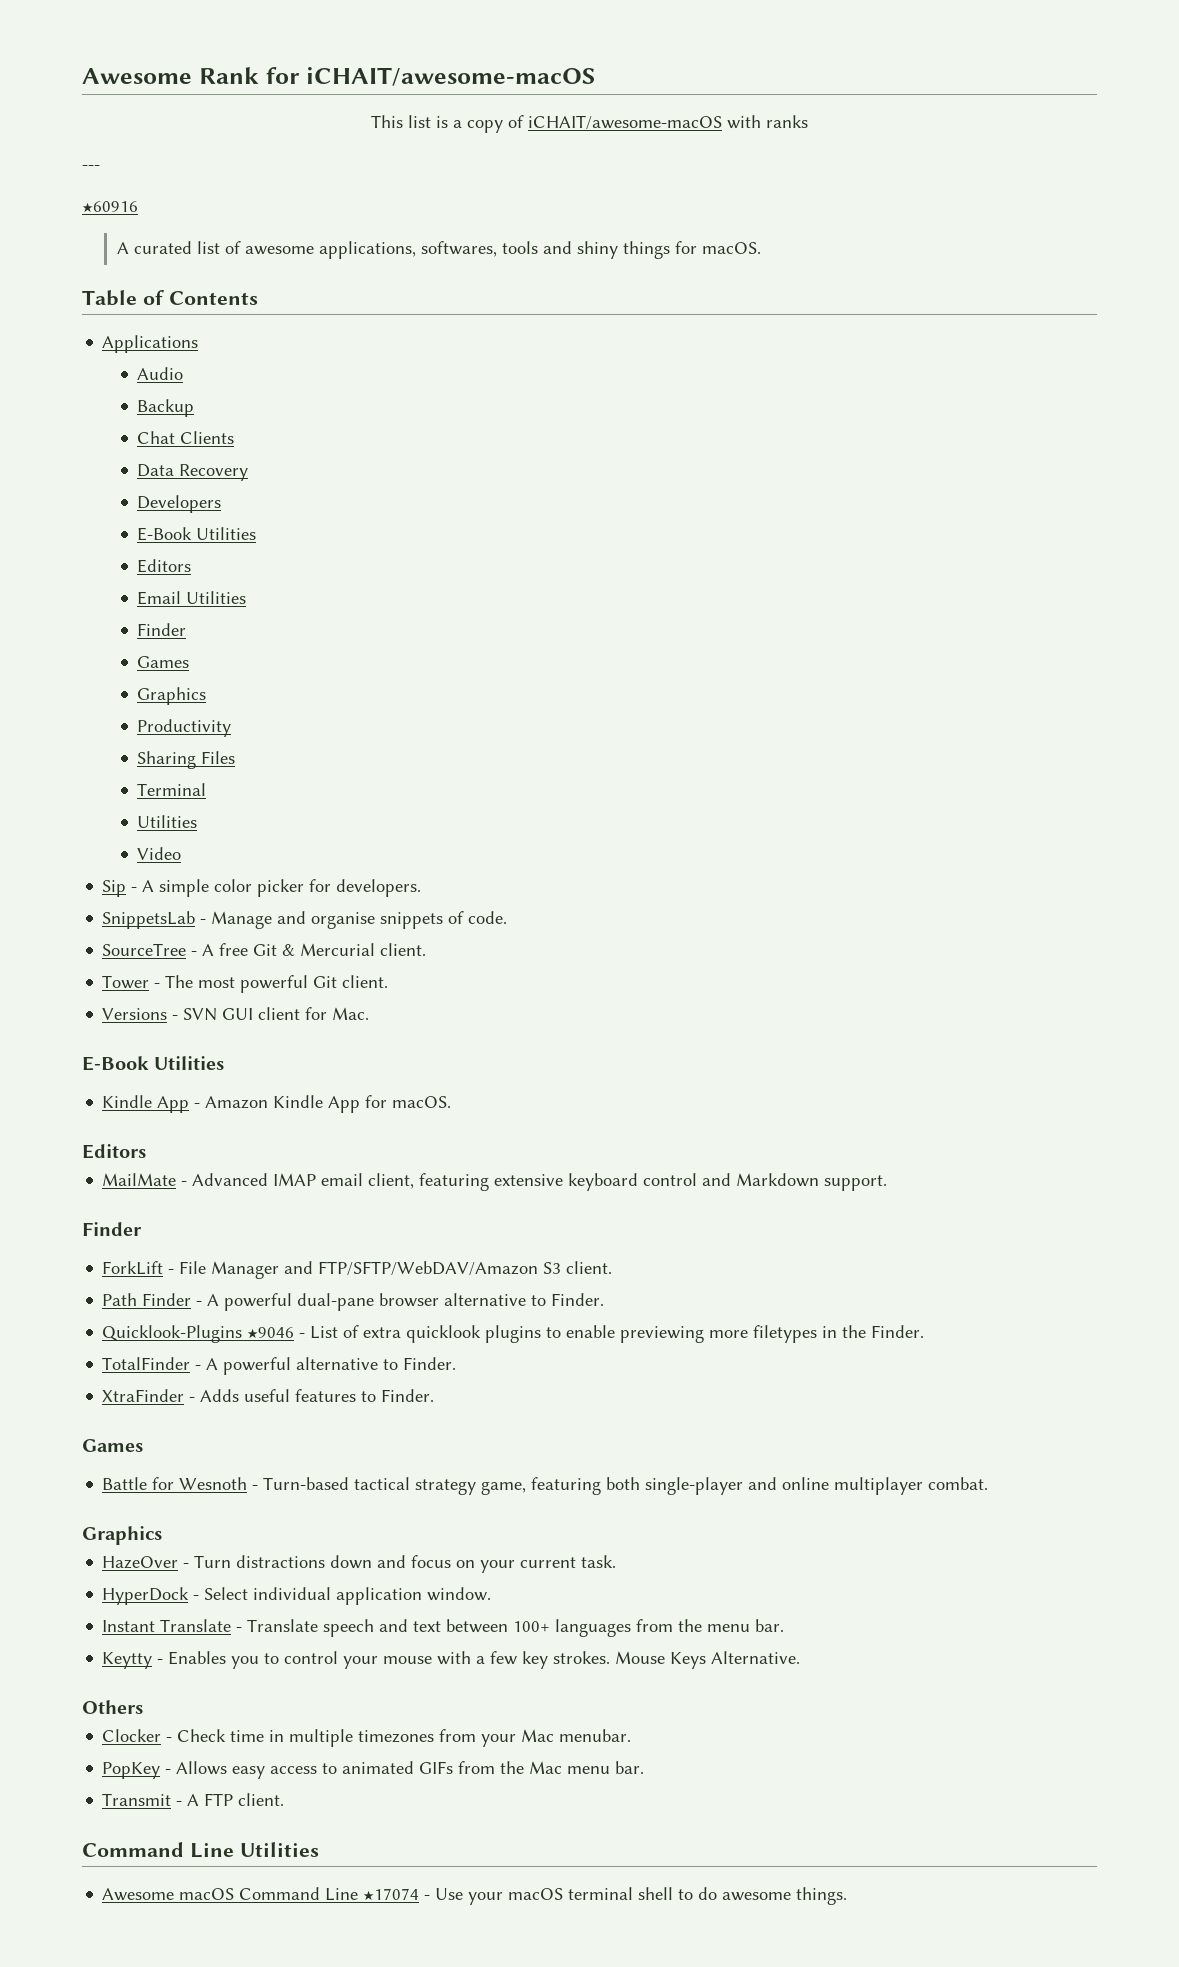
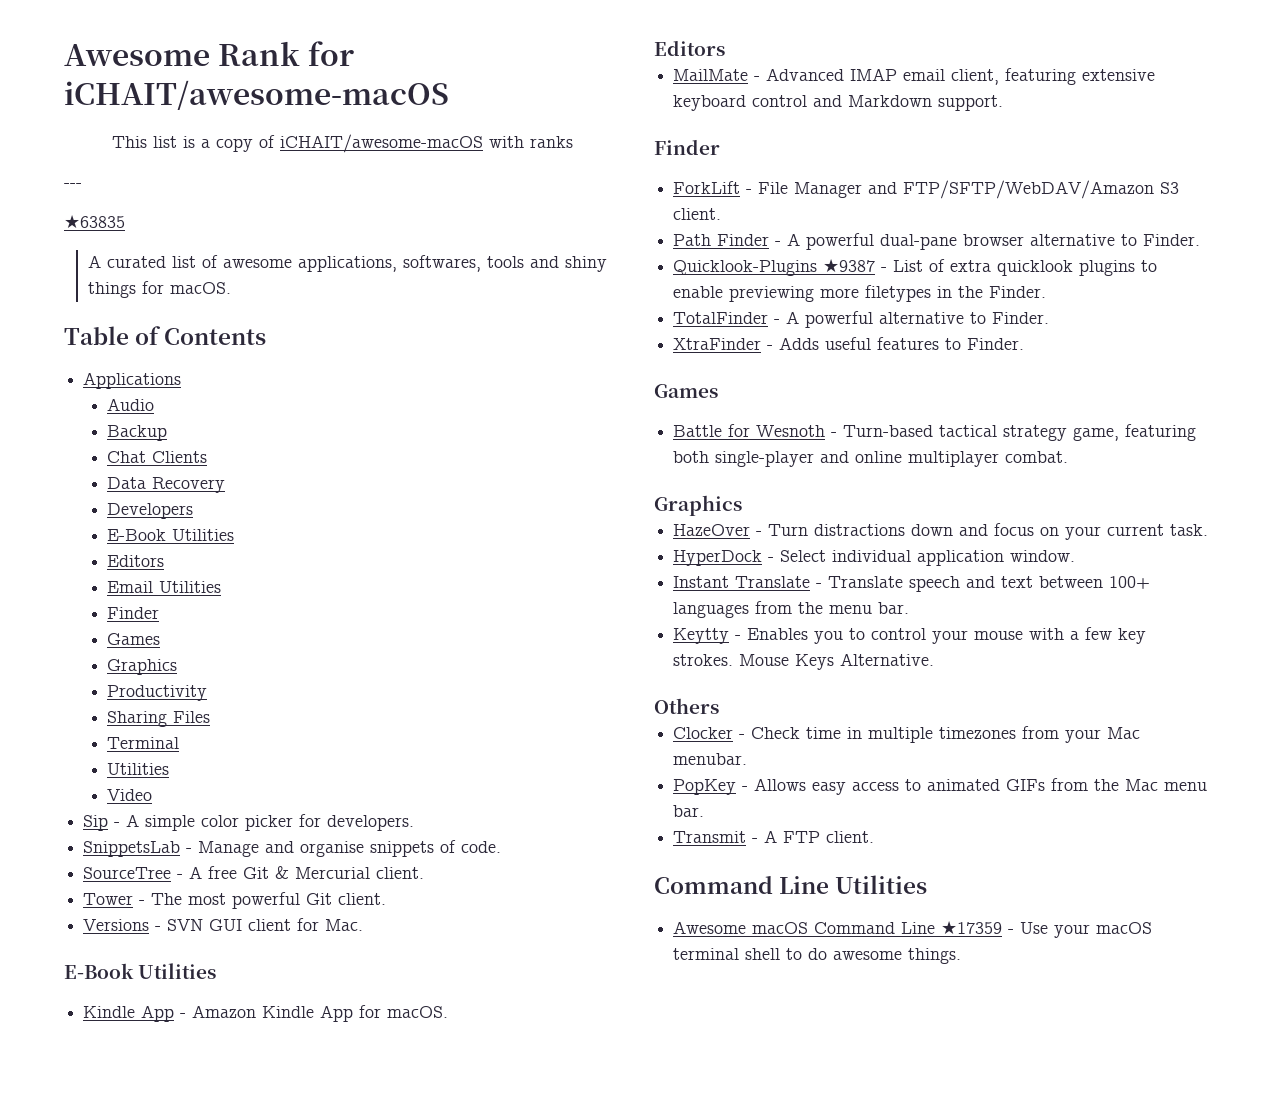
- ★60916
+ ★63835
- Quicklook-Plugins ★9046 - List of extra quicklook plugins to enable previewing more filetypes in the Finder.
+ Quicklook-Plugins ★9387 - List of extra quicklook plugins to enable previewing more filetypes in the Finder.
- Awesome macOS Command Line ★17074 - Use your macOS terminal shell to do awesome things.
+ Awesome macOS Command Line ★17359 - Use your macOS terminal shell to do awesome things.

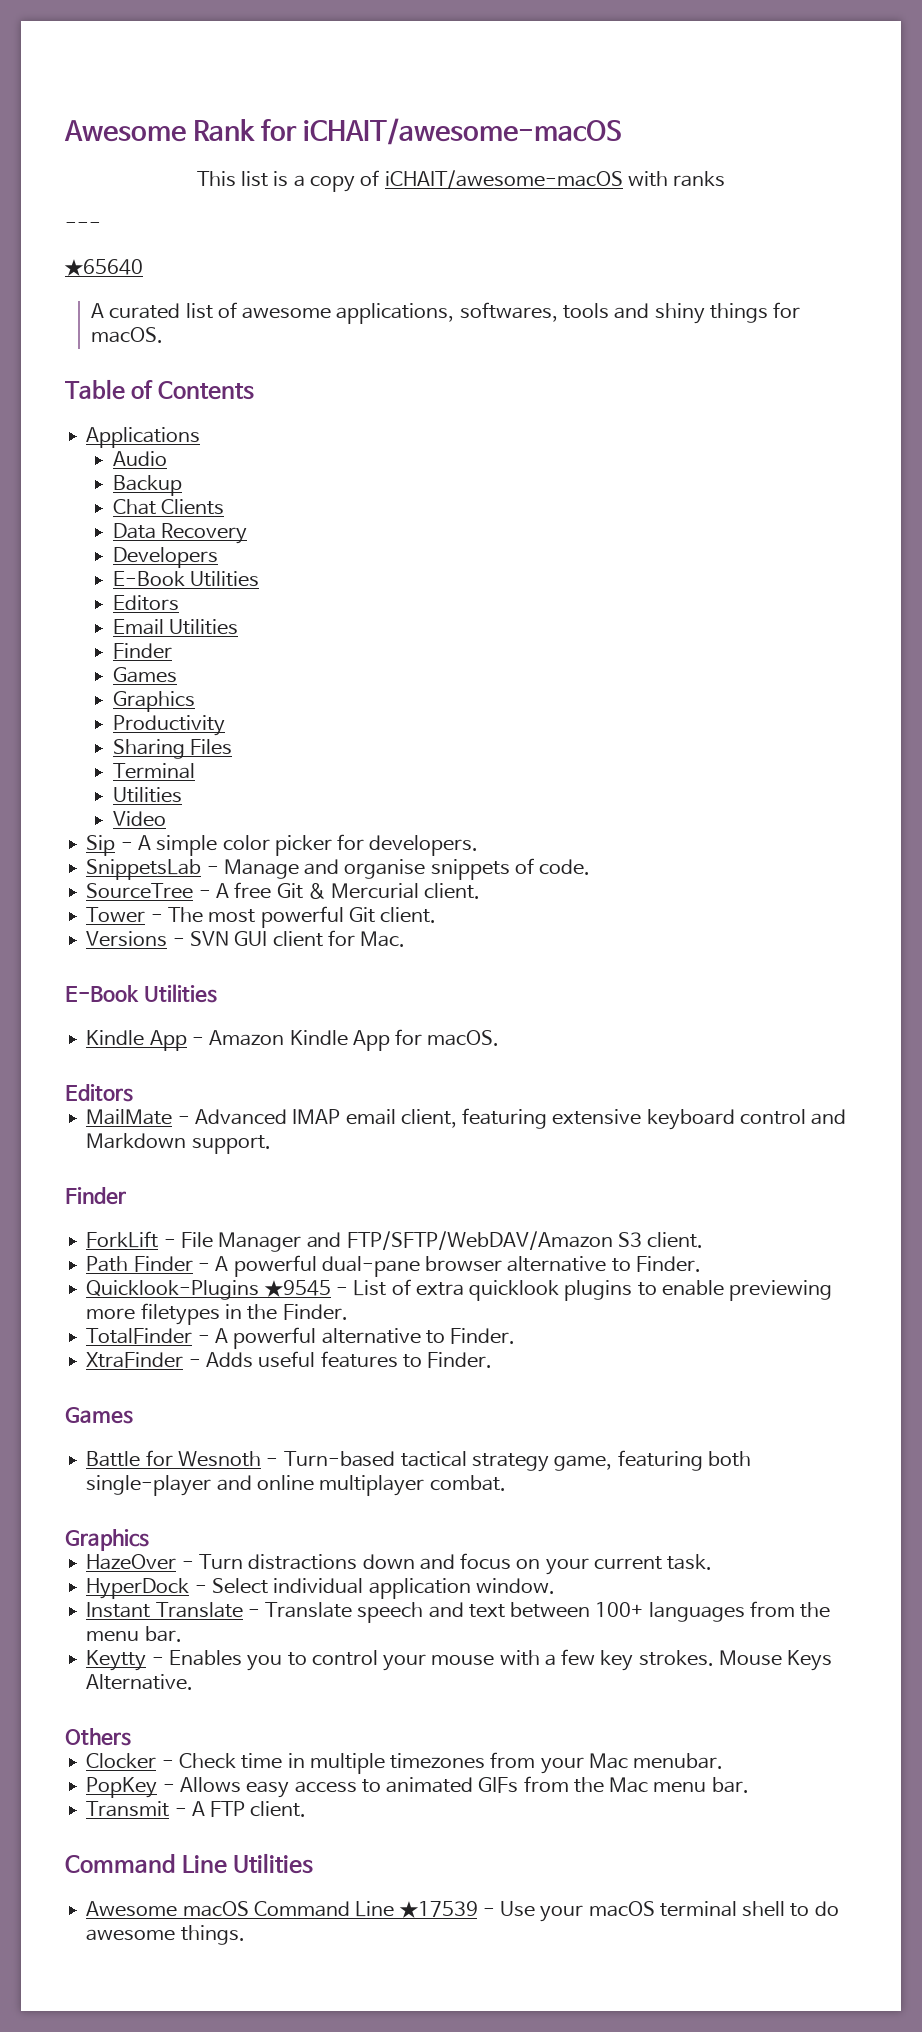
- ★63835
+ ★65640
- Quicklook-Plugins ★9387 - List of extra quicklook plugins to enable previewing more filetypes in the Finder.
+ Quicklook-Plugins ★9545 - List of extra quicklook plugins to enable previewing more filetypes in the Finder.
- Awesome macOS Command Line ★17359 - Use your macOS terminal shell to do awesome things.
+ Awesome macOS Command Line ★17539 - Use your macOS terminal shell to do awesome things.

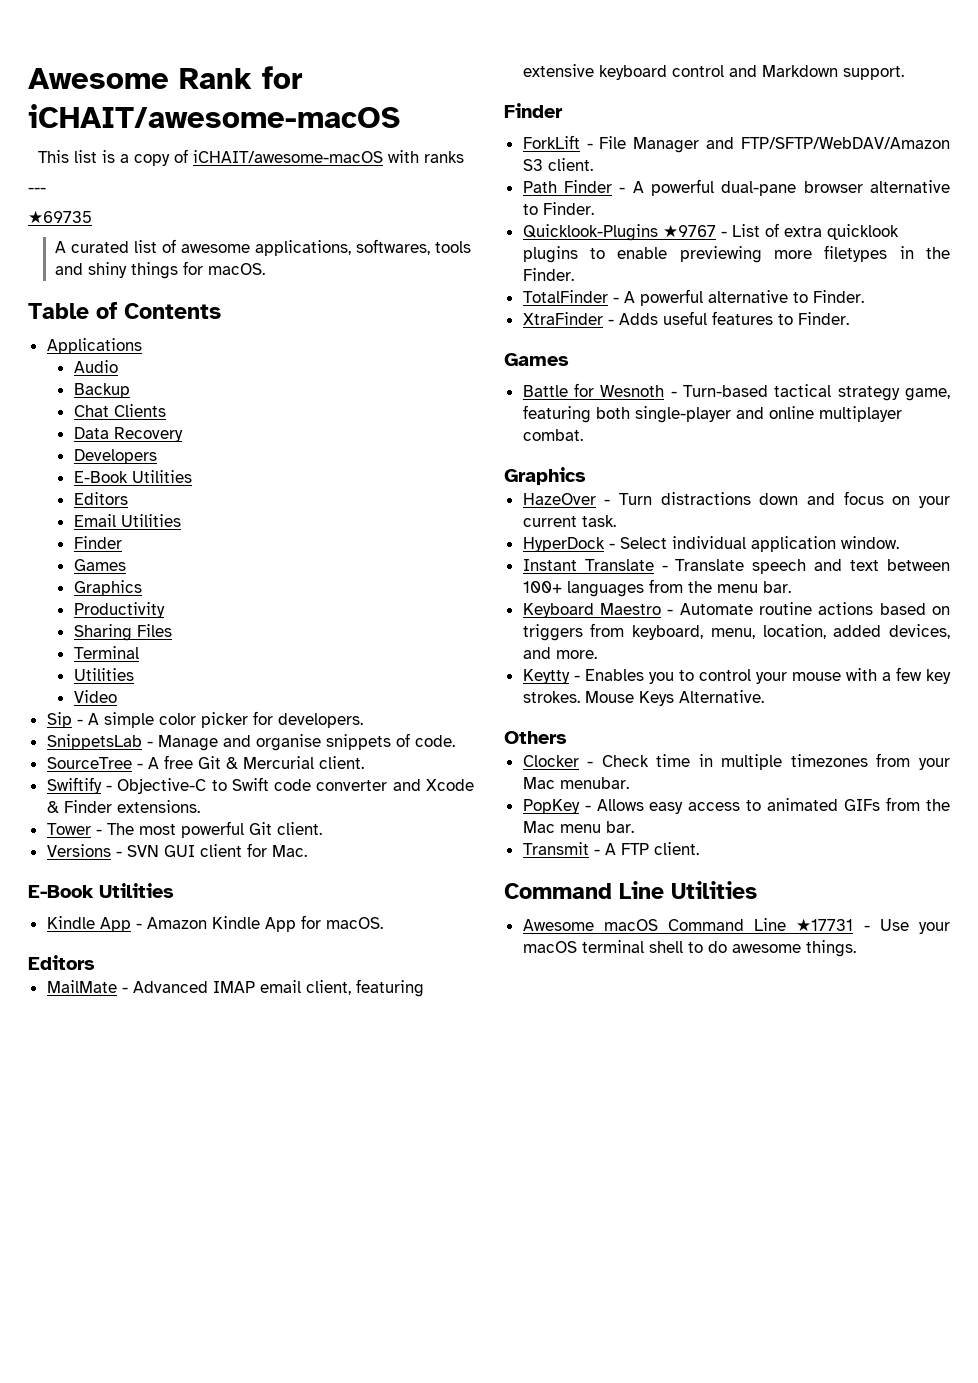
- ★65640
+ ★69735
+ Swiftify - Objective-C to Swift code converter and Xcode & Finder extensions.
- Quicklook-Plugins ★9545 - List of extra quicklook plugins to enable previewing more filetypes in the Finder.
+ Quicklook-Plugins ★9767 - List of extra quicklook plugins to enable previewing more filetypes in the Finder.
+ Keyboard Maestro - Automate routine actions based on triggers from keyboard, menu, location, added devices, and more.
- Awesome macOS Command Line ★17539 - Use your macOS terminal shell to do awesome things.
+ Awesome macOS Command Line ★17731 - Use your macOS terminal shell to do awesome things.

